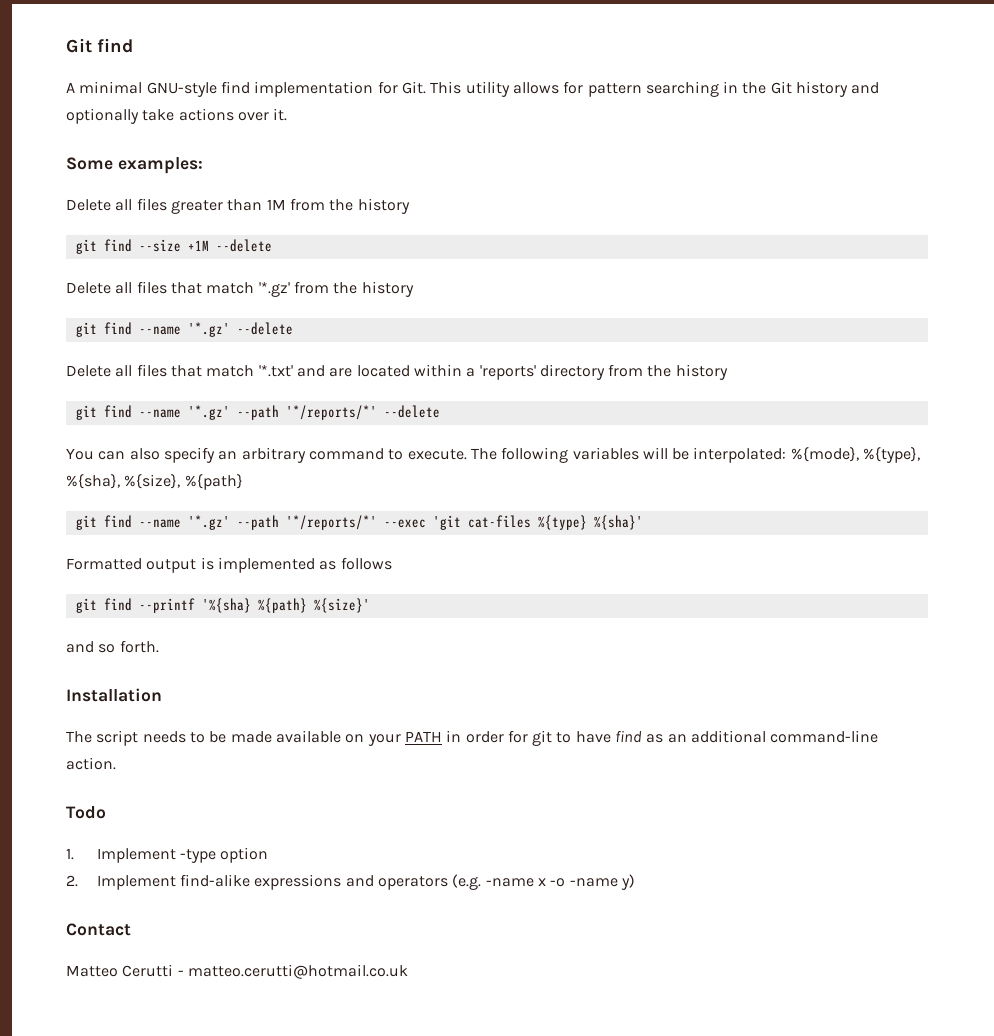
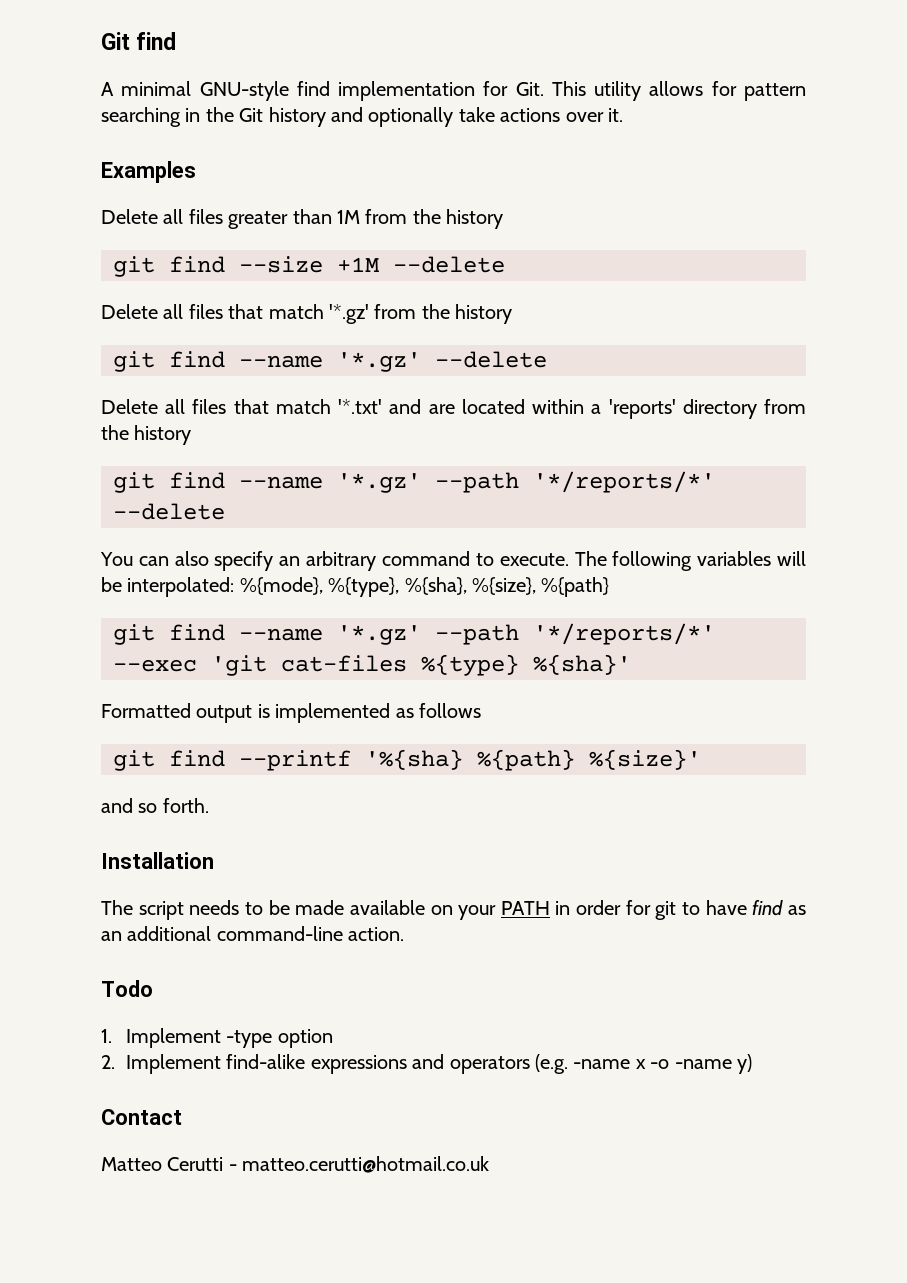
- Some examples:
+ Examples

